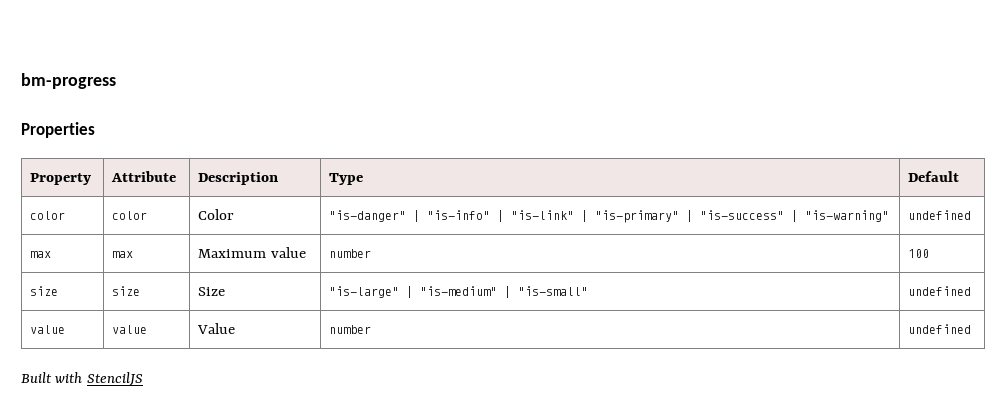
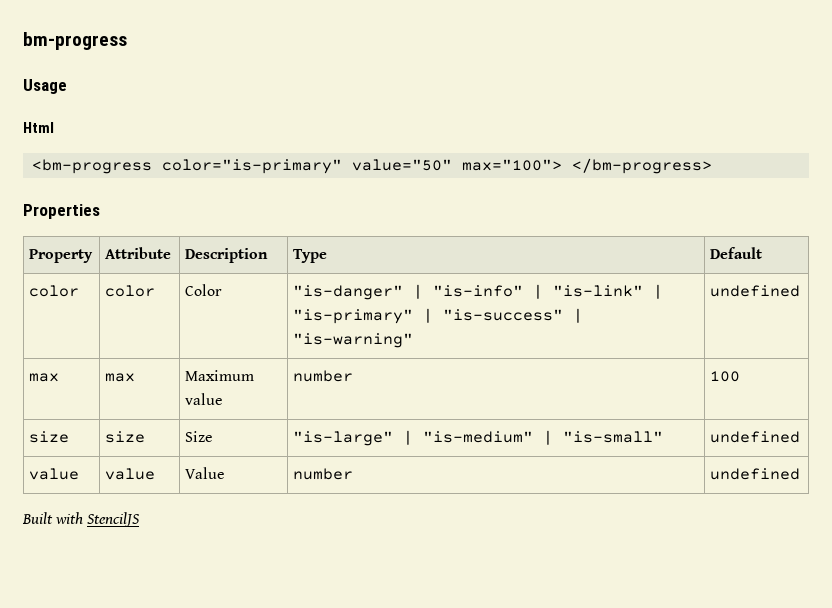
+ Usage
+ Html
+ <bm-progress color="is-primary" value="50" max="100"> </bm-progress>

